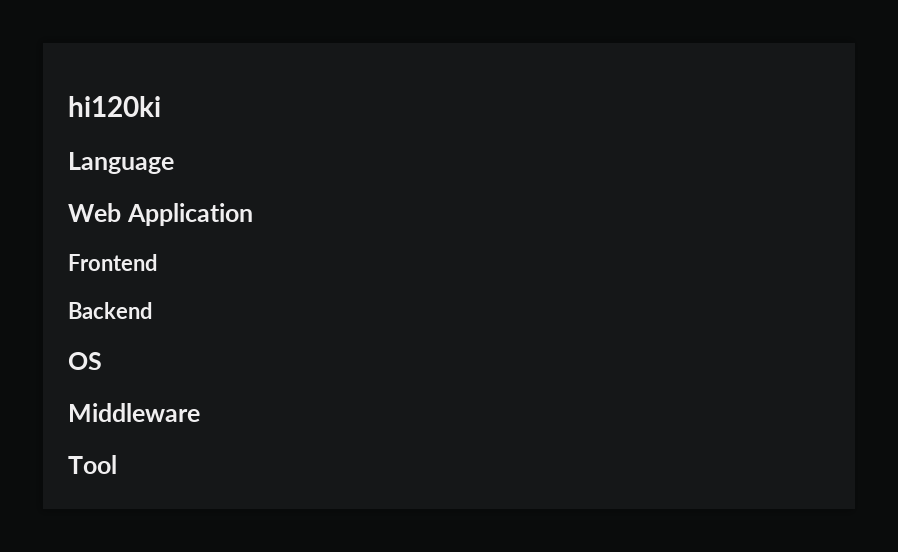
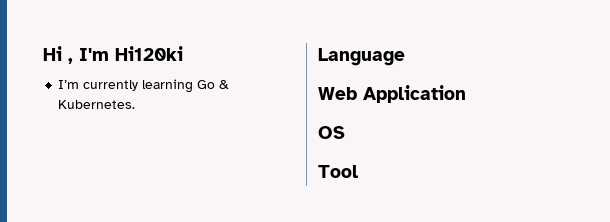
- hi120ki
+ Hi , I'm Hi120ki
+ I’m currently learning Go & Kubernetes.
- Frontend
- Backend
- Middleware

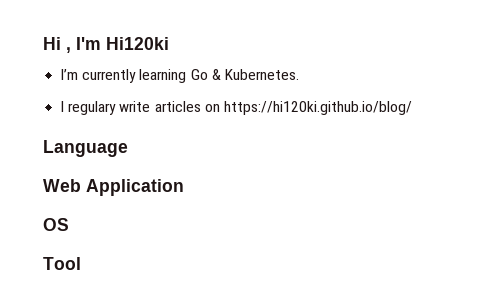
+ I regulary write articles on https://hi120ki.github.io/blog/

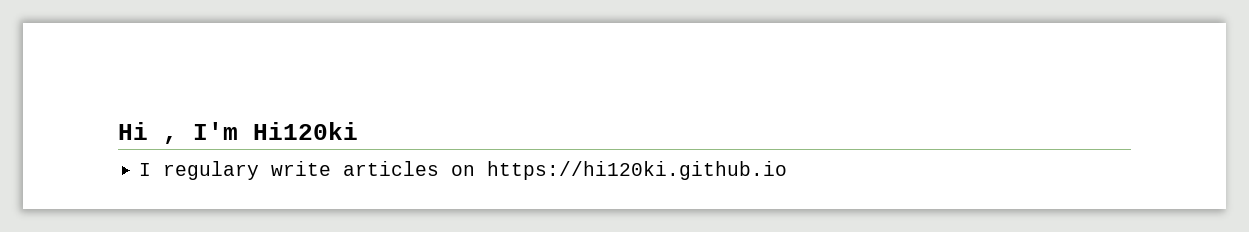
- I’m currently learning Go & Kubernetes.
- I regulary write articles on https://hi120ki.github.io/blog/
- Language
- Web Application
- OS
- Tool
+ I regulary write articles on https://hi120ki.github.io

